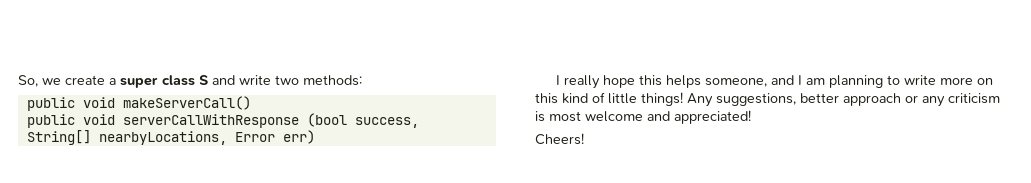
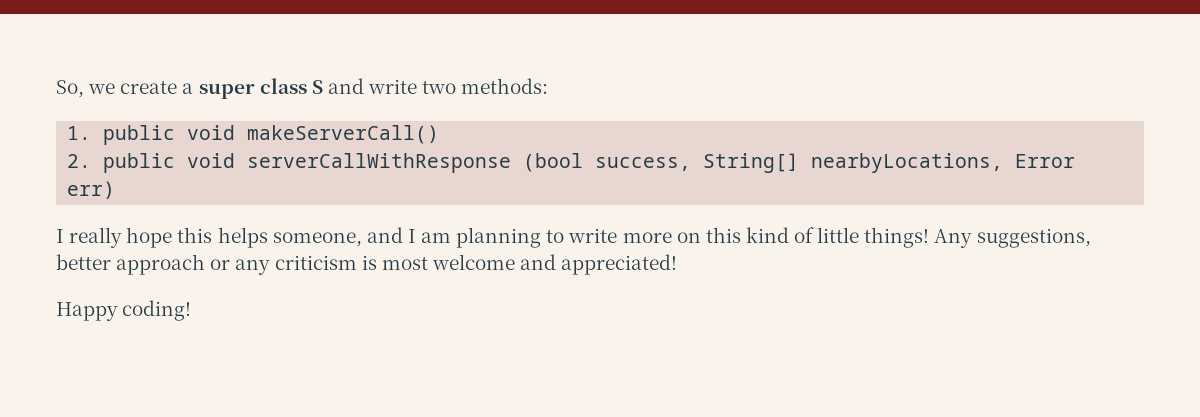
- public void makeServerCall()
+ 1. public void makeServerCall()
- public void serverCallWithResponse (bool success, String[] nearbyLocations, Error err)
+ 2. public void serverCallWithResponse (bool success, String[] nearbyLocations, Error err)
- Cheers!
+ Happy coding!

